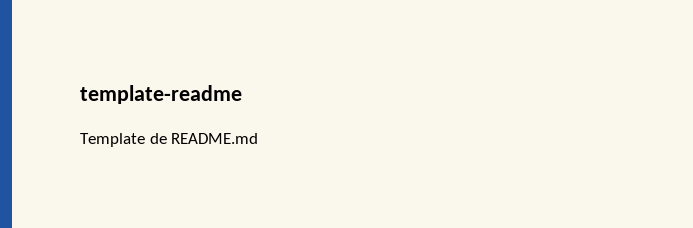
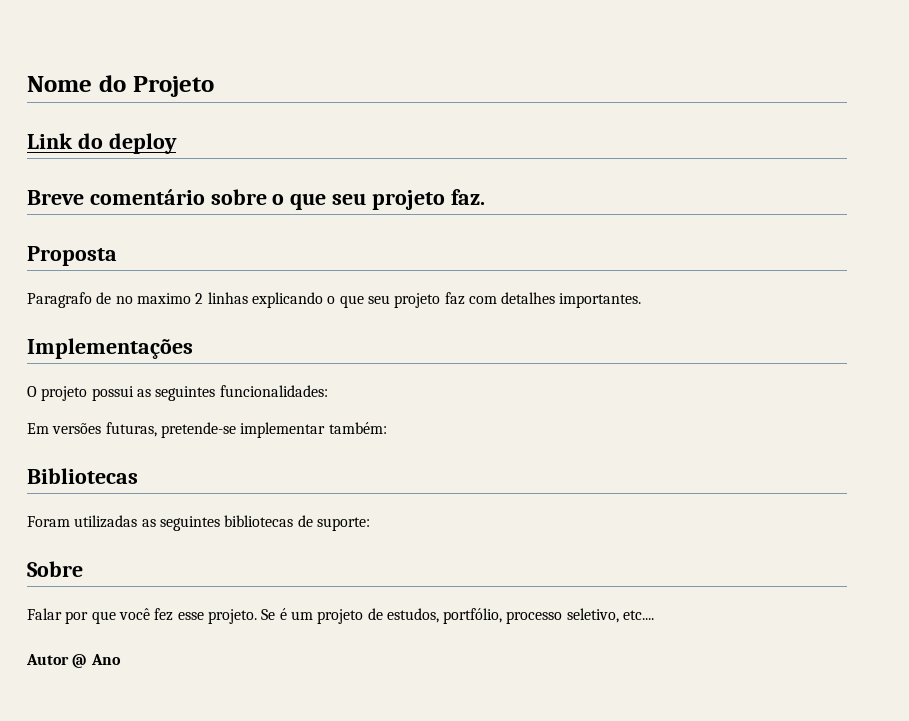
- template-readme
- Template de README.md
+ Nome do Projeto
+ Link do deploy
+ Breve comentário sobre o que seu projeto faz.
+ Proposta
+ Paragrafo de no maximo 2 linhas explicando o que seu projeto faz com detalhes importantes.
+ Implementações
+ O projeto possui as seguintes funcionalidades:
+ Em versões futuras, pretende-se implementar também:
+ Bibliotecas
+ Foram utilizadas as seguintes bibliotecas de suporte:
+ Sobre
+ Falar por que você fez esse projeto. Se é um projeto de estudos, portfólio, processo seletivo, etc....
+ Autor @ Ano

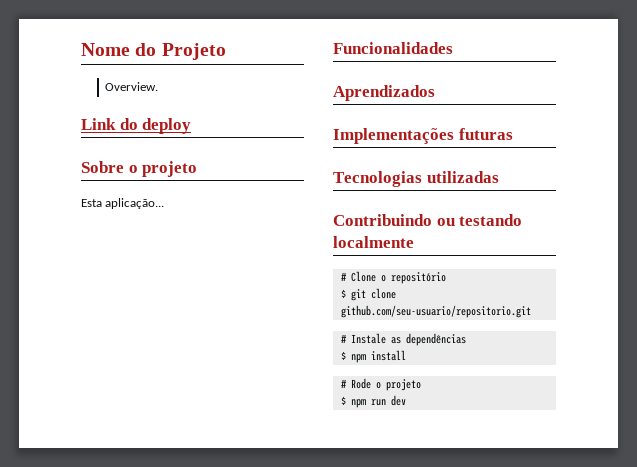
+ Overview.
- Breve comentário sobre o que seu projeto faz.
- Proposta
- Paragrafo de no maximo 2 linhas explicando o que seu projeto faz com detalhes importantes.
- Implementações
- O projeto possui as seguintes funcionalidades:
- Em versões futuras, pretende-se implementar também:
- Bibliotecas
- Foram utilizadas as seguintes bibliotecas de suporte:
- Sobre
- Falar por que você fez esse projeto. Se é um projeto de estudos, portfólio, processo seletivo, etc....
- Autor @ Ano
+ Sobre o projeto
+ Esta aplicação...
+ Funcionalidades
+ Aprendizados
+ Implementações futuras
+ Tecnologias utilizadas
+ Contribuindo ou testando localmente
+ # Clone o repositório
+ $ git clone github.com/seu-usuario/repositorio.git
+ # Instale as dependências
+ $ npm install
+ # Rode o projeto
+ $ npm run dev

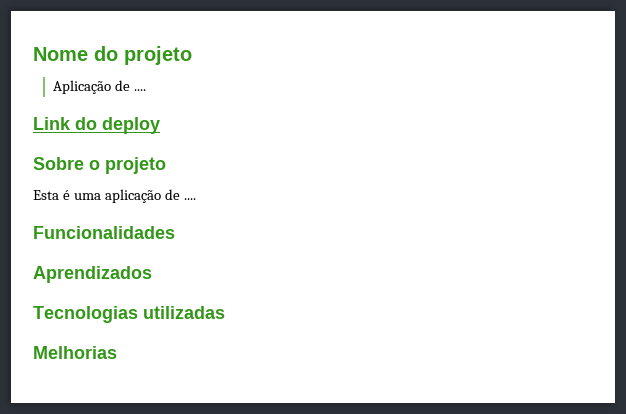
- Nome do Projeto
- Overview.
+ Nome do projeto
+ Aplicação de ....
- Esta aplicação...
+ Esta é uma aplicação de ....
- Implementações futuras
- Contribuindo ou testando localmente
- # Clone o repositório
- $ git clone github.com/seu-usuario/repositorio.git
- # Instale as dependências
- $ npm install
- # Rode o projeto
- $ npm run dev
+ Melhorias

